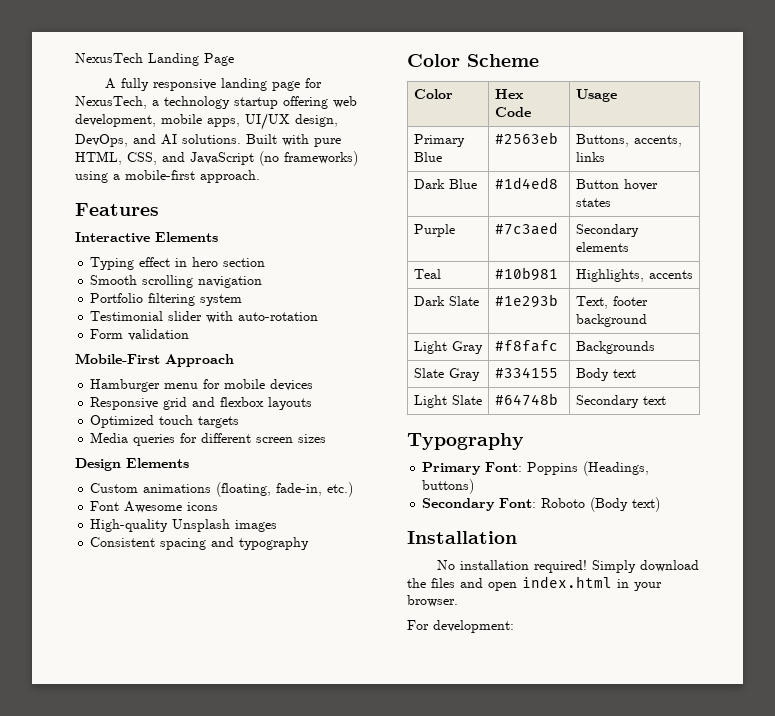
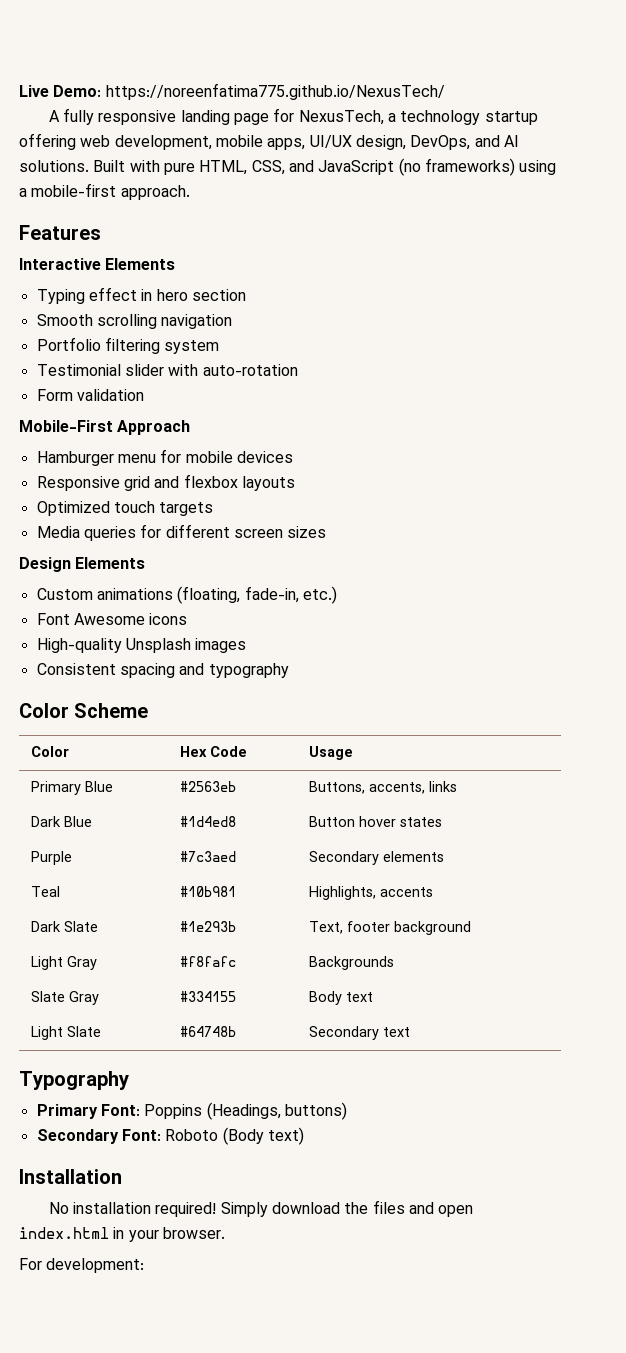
- NexusTech Landing Page
+ Live Demo: https://noreenfatima775.github.io/NexusTech/

